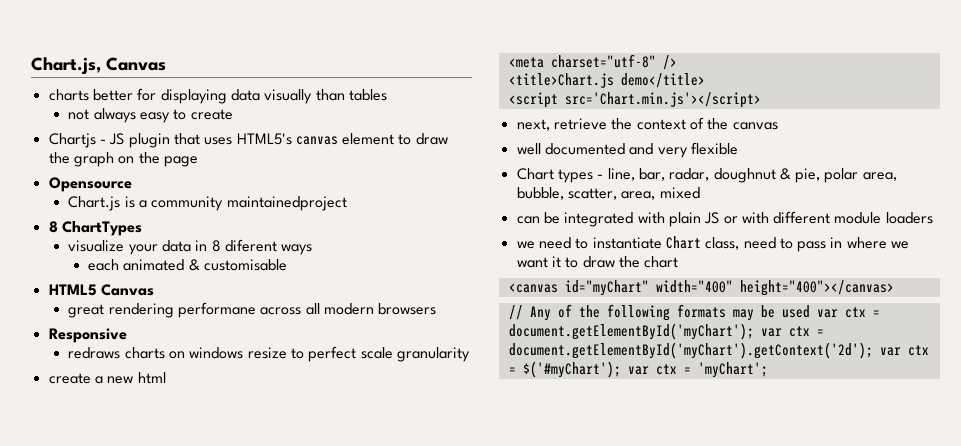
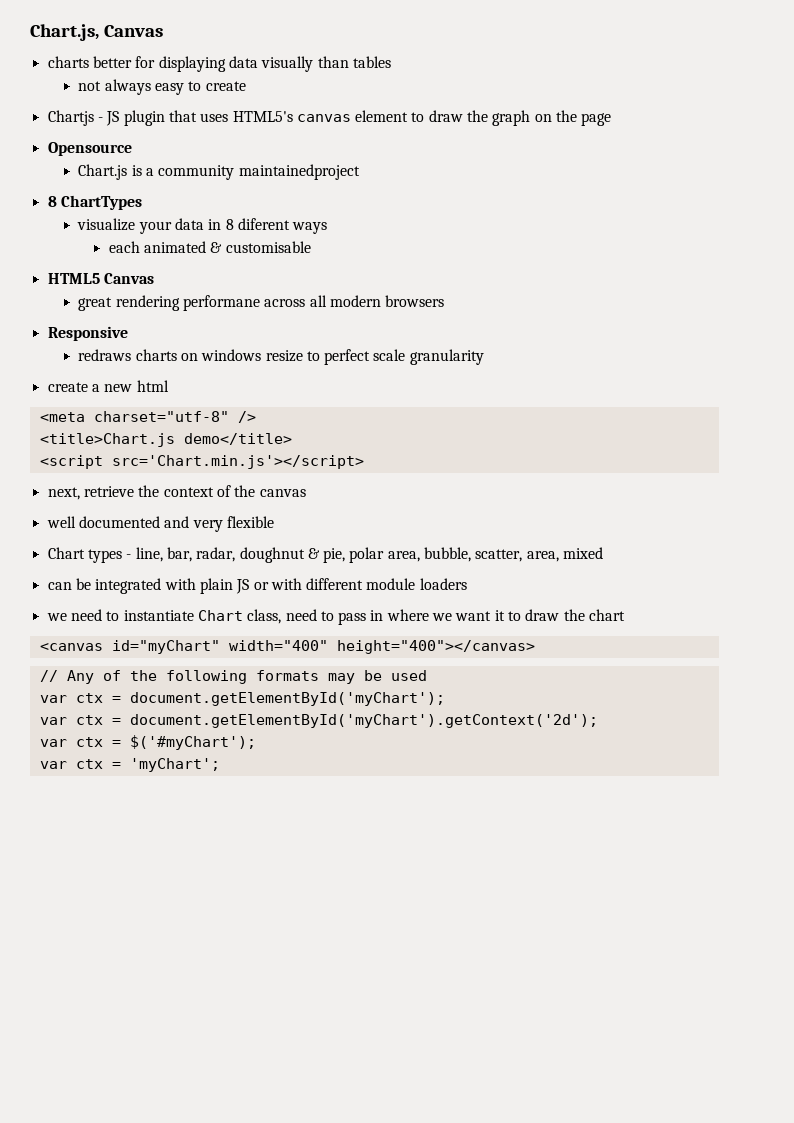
- // Any of the following formats may be used var ctx = document.getElementById('myChart'); var ctx = document.getElementById('myChart').getContext('2d'); var ctx = $('#myChart'); var ctx = 'myChart';
+ // Any of the following formats may be used
+ var ctx = document.getElementById('myChart');
+ var ctx = document.getElementById('myChart').getContext('2d');
+ var ctx = $('#myChart');
+ var ctx = 'myChart';

